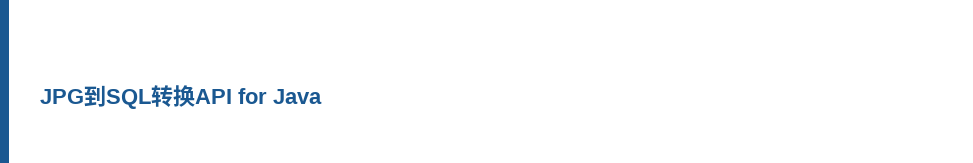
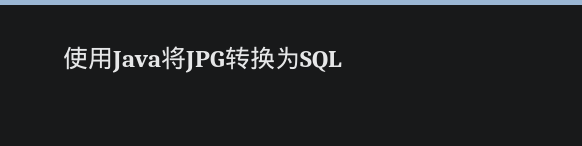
- JPG到SQL转换API for Java
+ 使用Java将JPG转换为SQL

